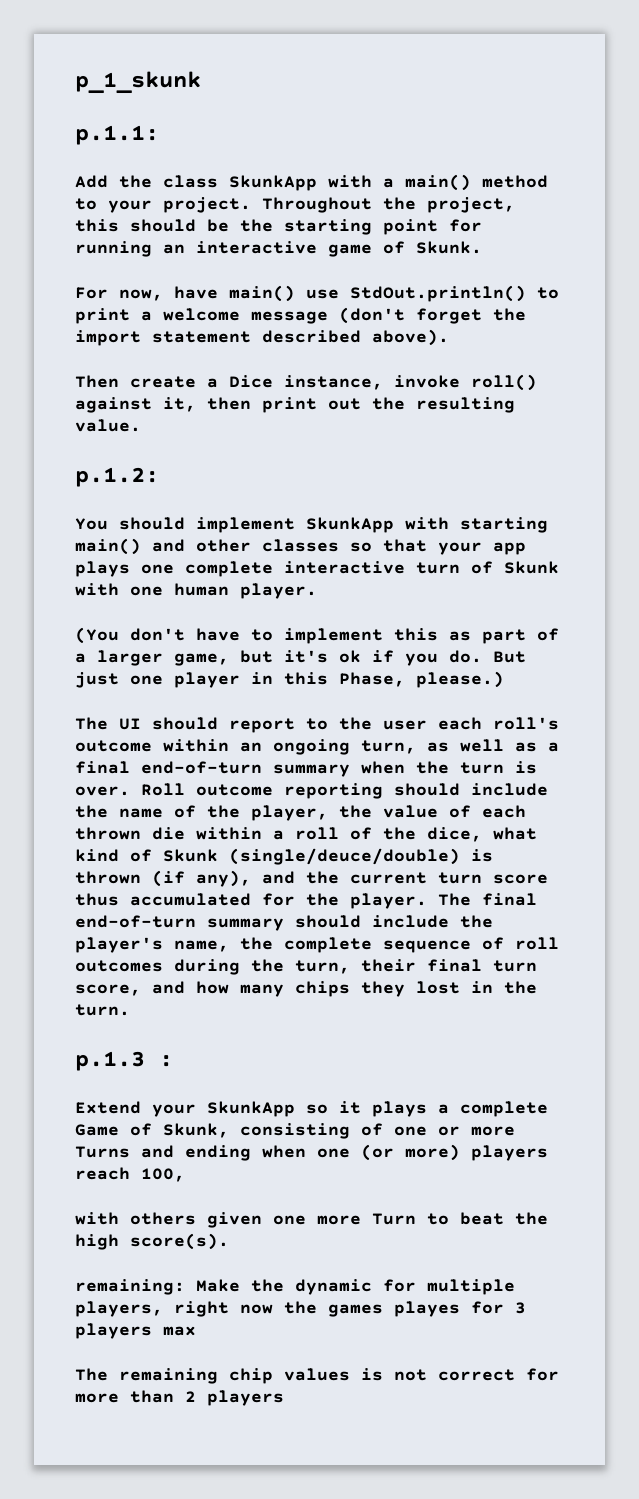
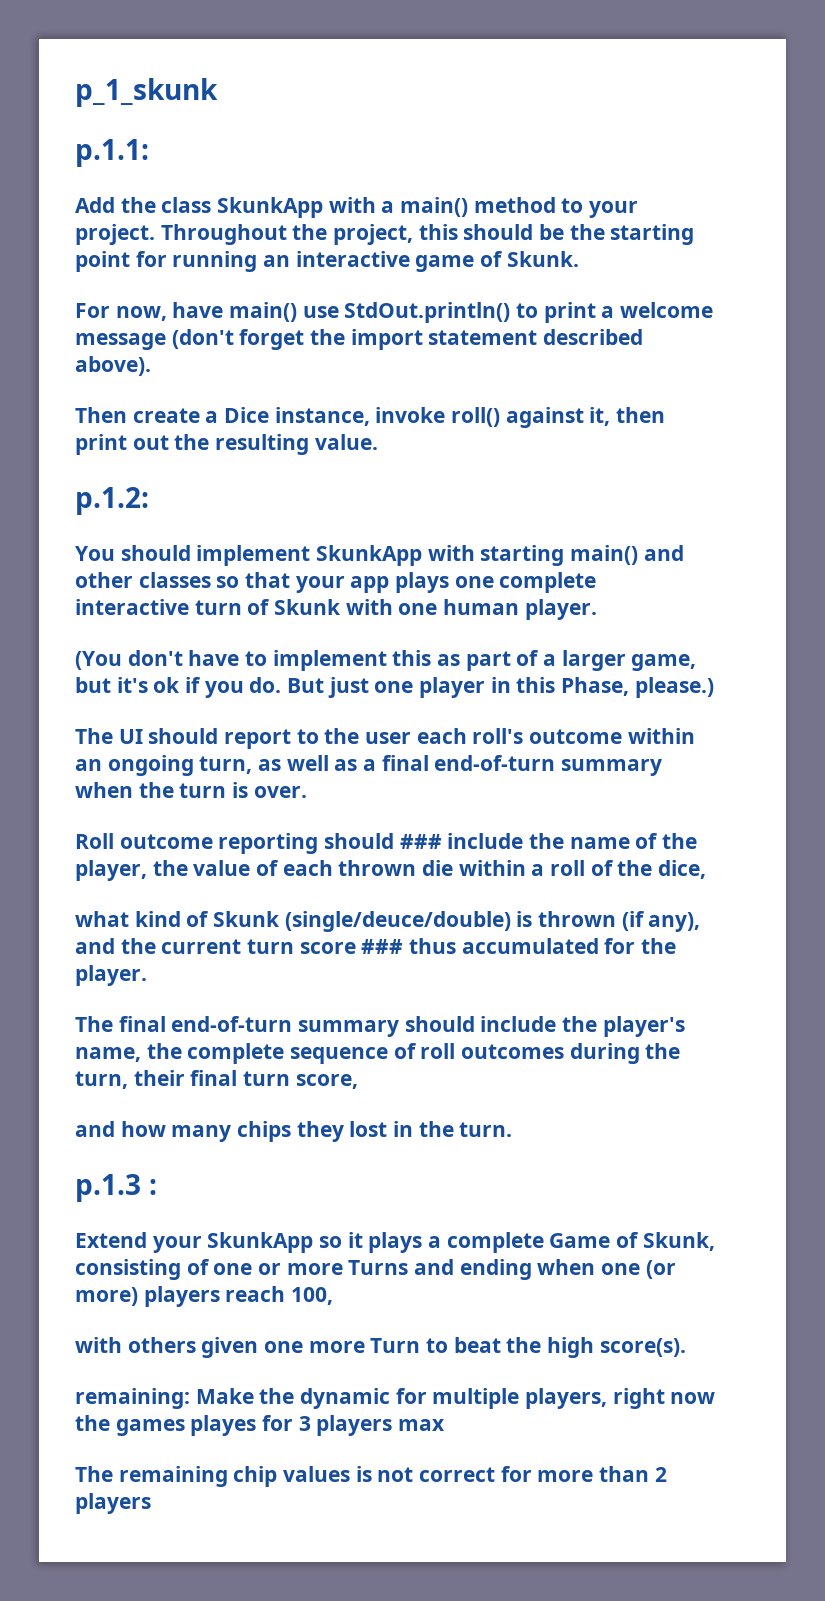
- The UI should report to the user each roll's outcome within an ongoing turn, as well as a final end-of-turn summary when the turn is over. Roll outcome reporting should include the name of the player, the value of each thrown die within a roll of the dice, what kind of Skunk (single/deuce/double) is thrown (if any), and the current turn score thus accumulated for the player. The final end-of-turn summary should include the player's name, the complete sequence of roll outcomes during the turn, their final turn score, and how many chips they lost in the turn.
+ The UI should report to the user each roll's outcome within an ongoing turn, as well as a final end-of-turn summary when the turn is over.
+ Roll outcome reporting should ### include the name of the player, the value of each thrown die within a roll of the dice,
+ what kind of Skunk (single/deuce/double) is thrown (if any), and the current turn score ### thus accumulated for the player.
+ The final end-of-turn summary should include the player's name, the complete sequence of roll outcomes during the turn, their final turn score,
+ and how many chips they lost in the turn.

